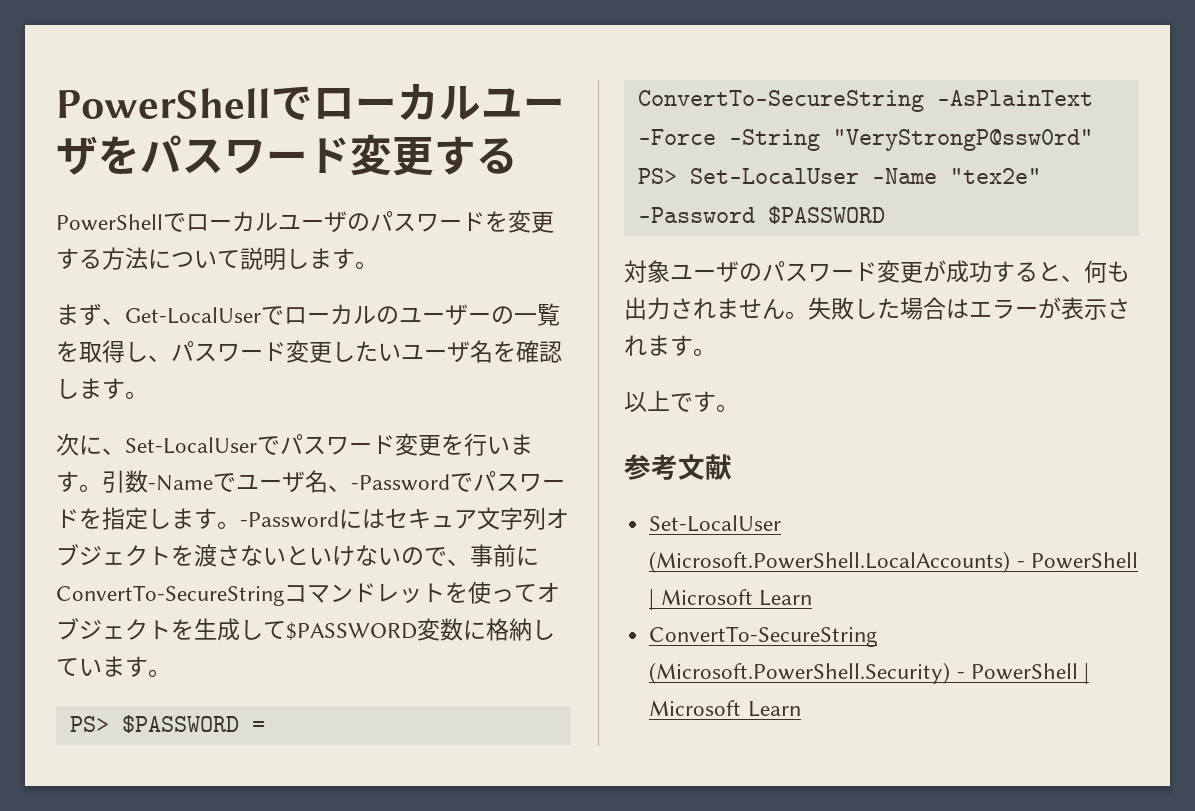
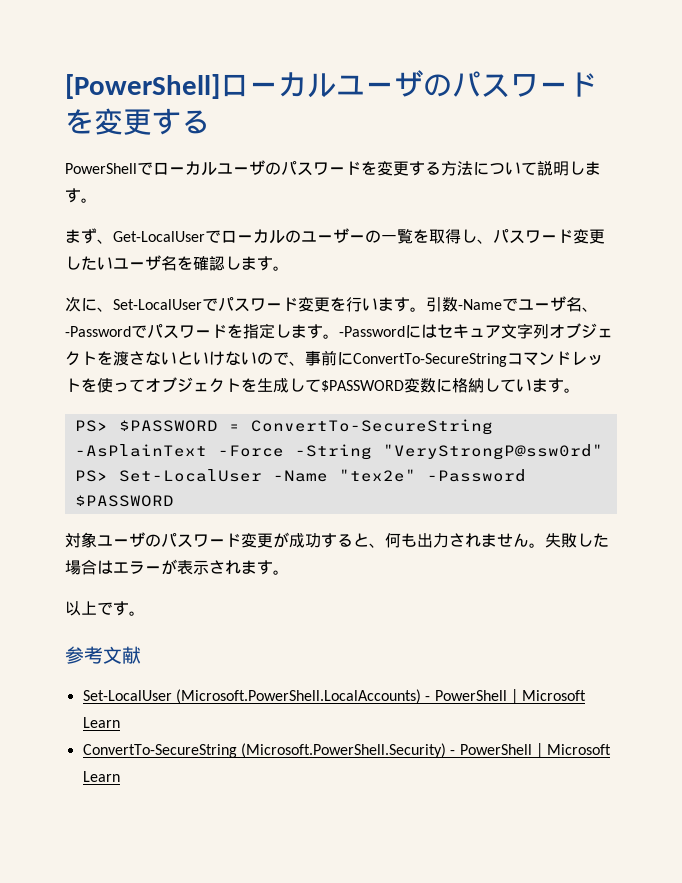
- PowerShellでローカルユーザをパスワード変更する
+ [PowerShell]ローカルユーザのパスワードを変更する

